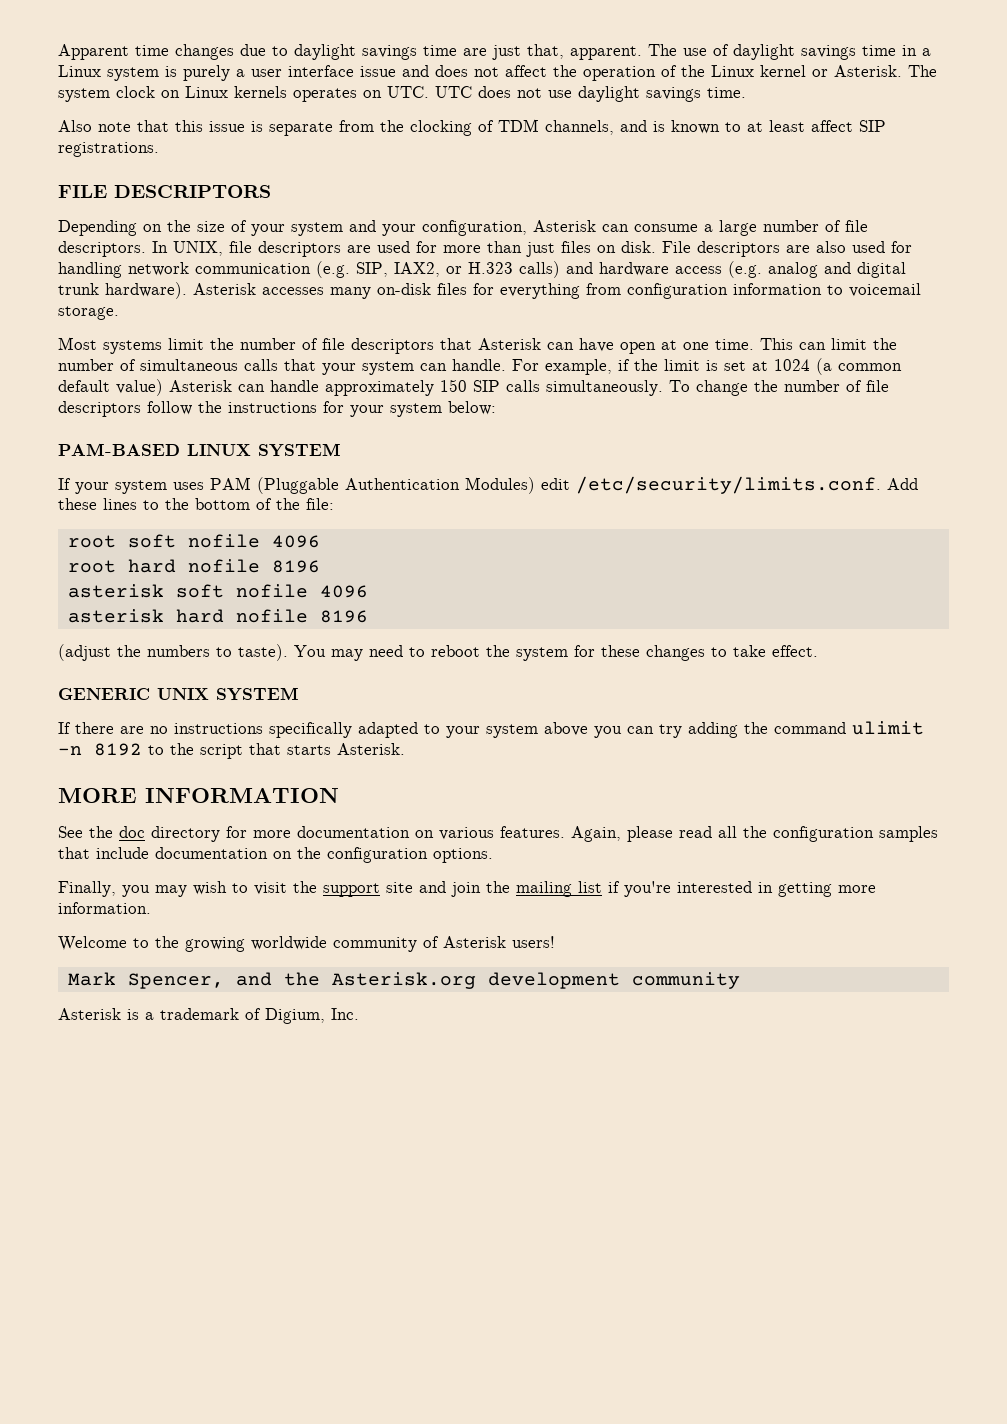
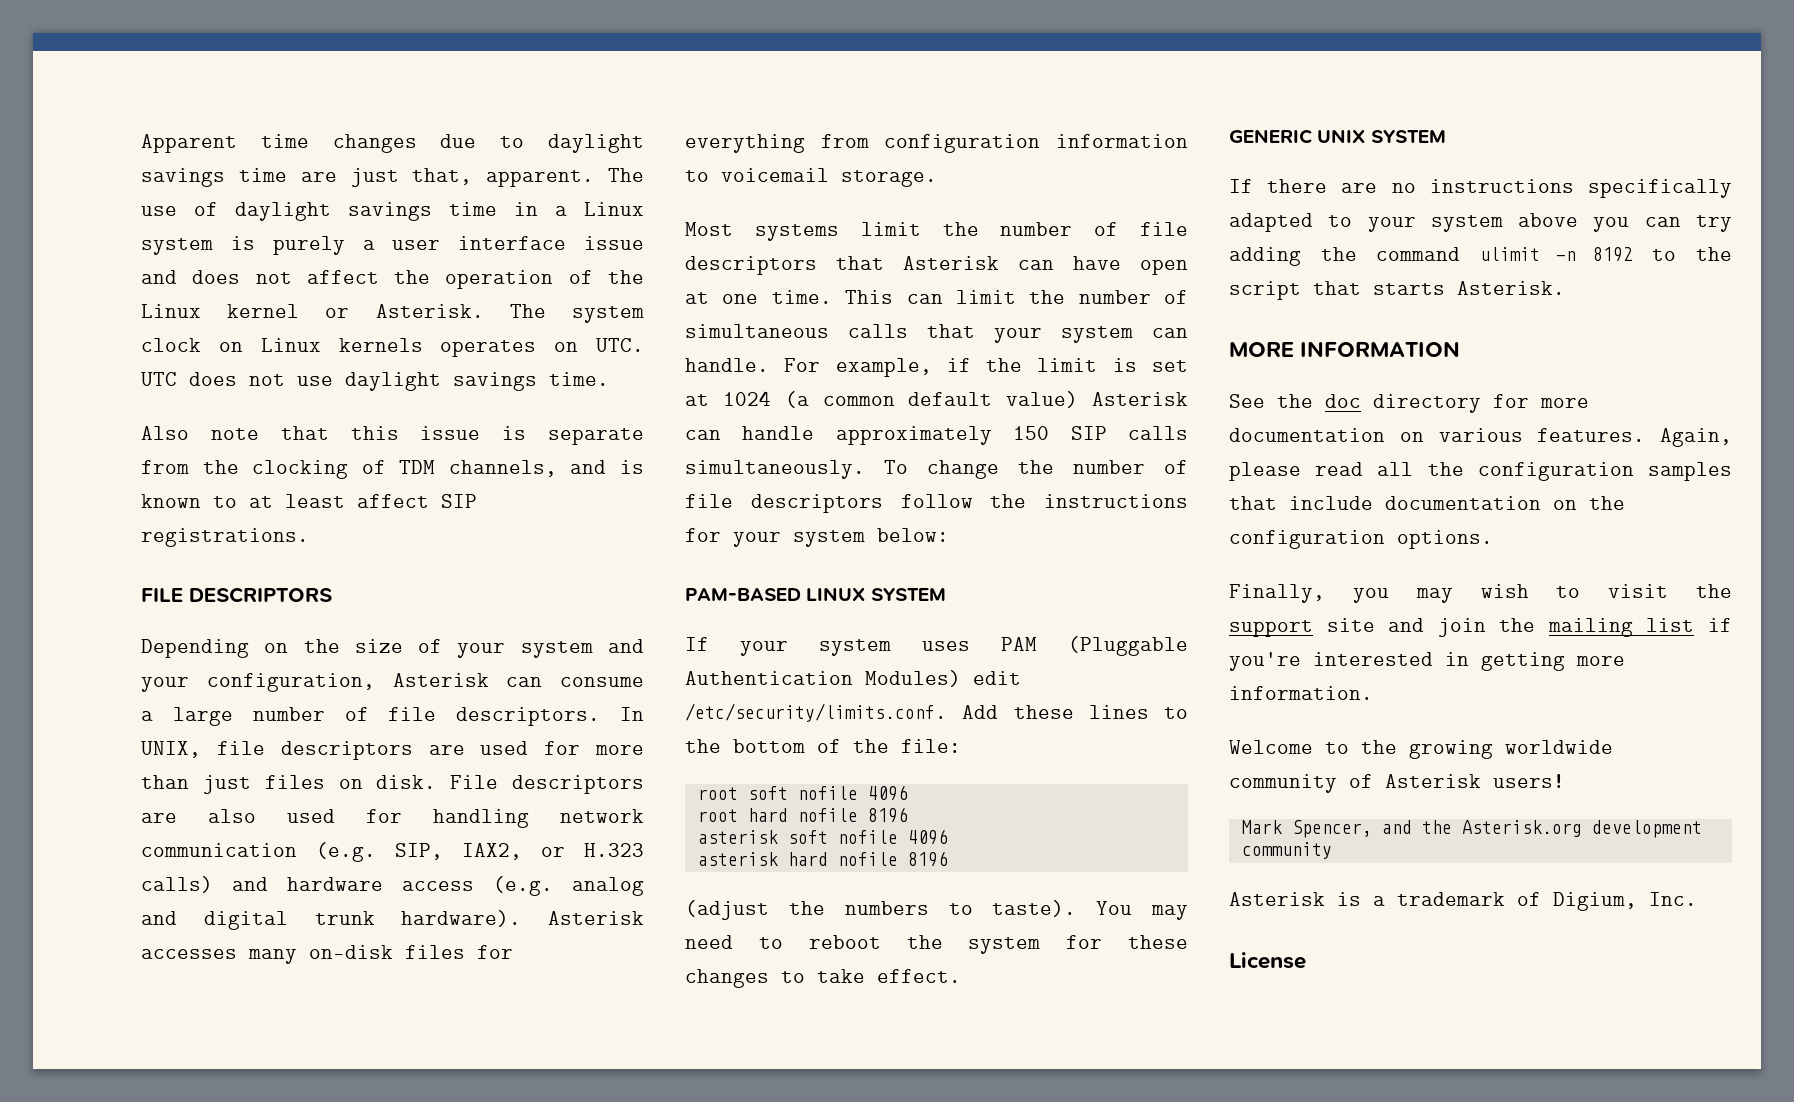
+ License

